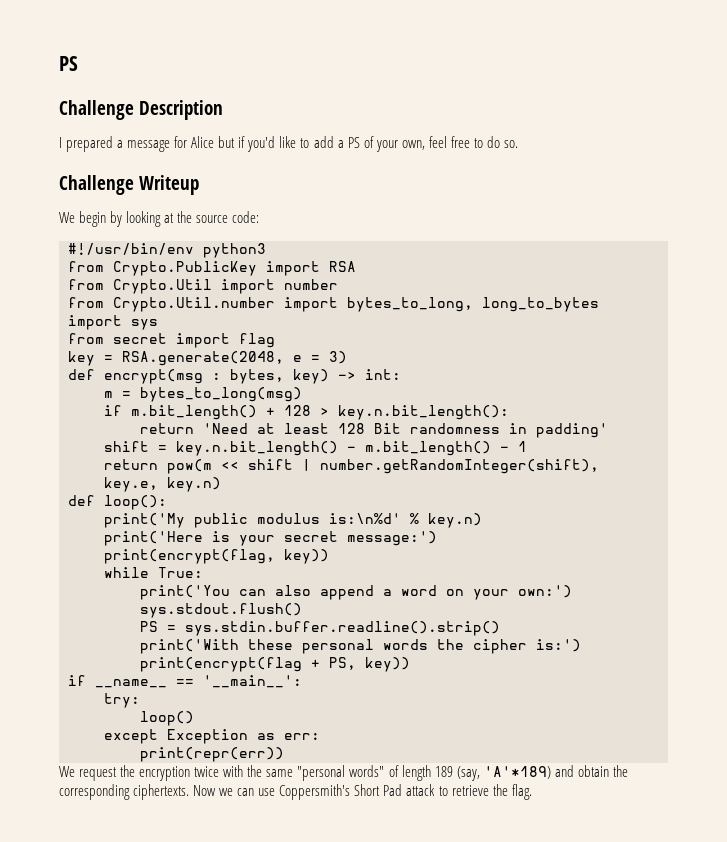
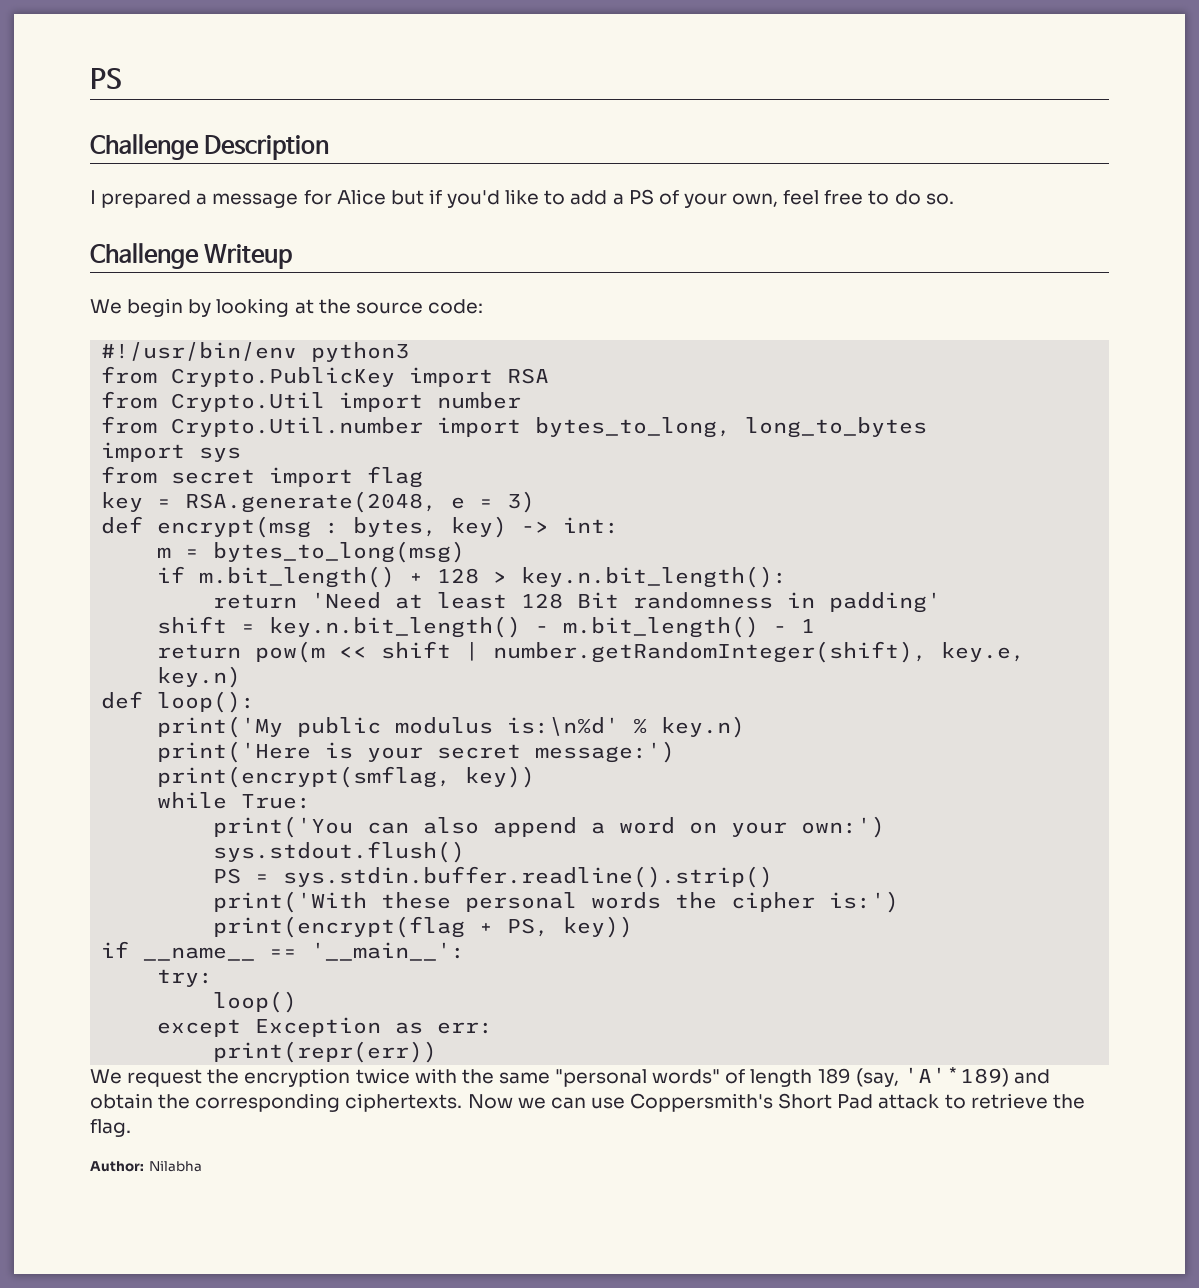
- print(encrypt(flag, key))
+ print(encrypt(smflag, key))
+ Author: Nilabha

